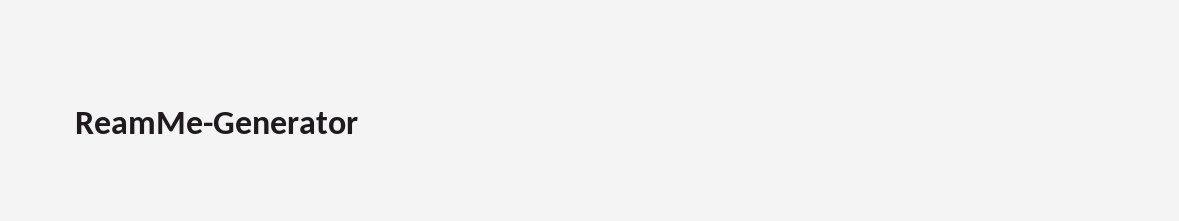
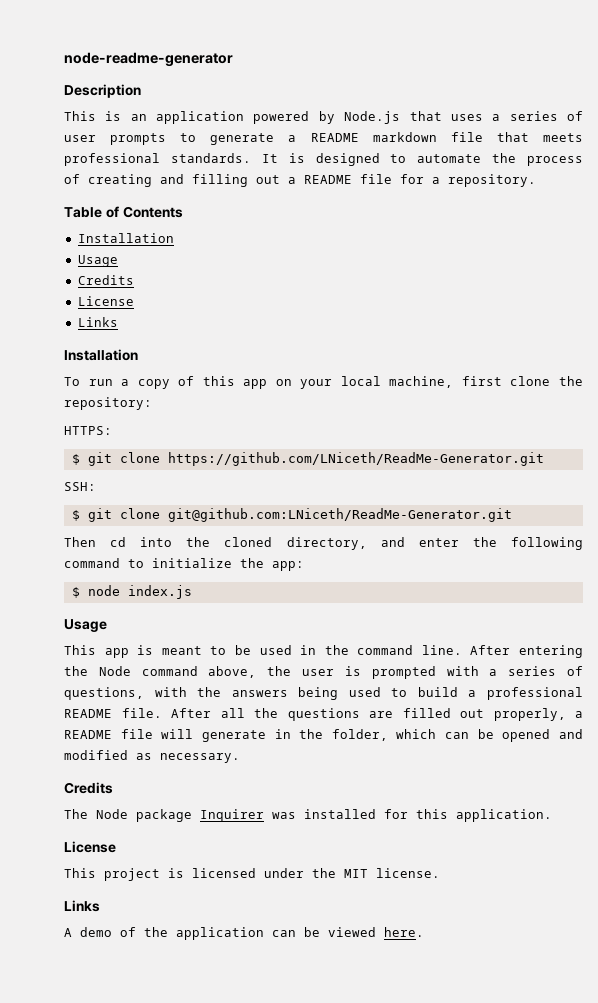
- ReamMe-Generator
+ node-readme-generator
+ Description
+ This is an application powered by Node.js that uses a series of user prompts to generate a README markdown file that meets professional standards. It is designed to automate the process of creating and filling out a README file for a repository.
+ Table of Contents
+ Installation
+ Usage
+ Credits
+ License
+ Links
+ Installation
+ To run a copy of this app on your local machine, first clone the repository:
+ HTTPS:
+ $ git clone https://github.com/LNiceth/ReadMe-Generator.git
+ SSH:
+ $ git clone git@github.com:LNiceth/ReadMe-Generator.git
+ Then cd into the cloned directory, and enter the following command to initialize the app:
+ $ node index.js
+ Usage
+ This app is meant to be used in the command line. After entering the Node command above, the user is prompted with a series of questions, with the answers being used to build a professional README file. After all the questions are filled out properly, a README file will generate in the folder, which can be opened and modified as necessary.
+ Credits
+ The Node package Inquirer was installed for this application.
+ License
+ This project is licensed under the MIT license.
+ Links
+ A demo of the application can be viewed here.

